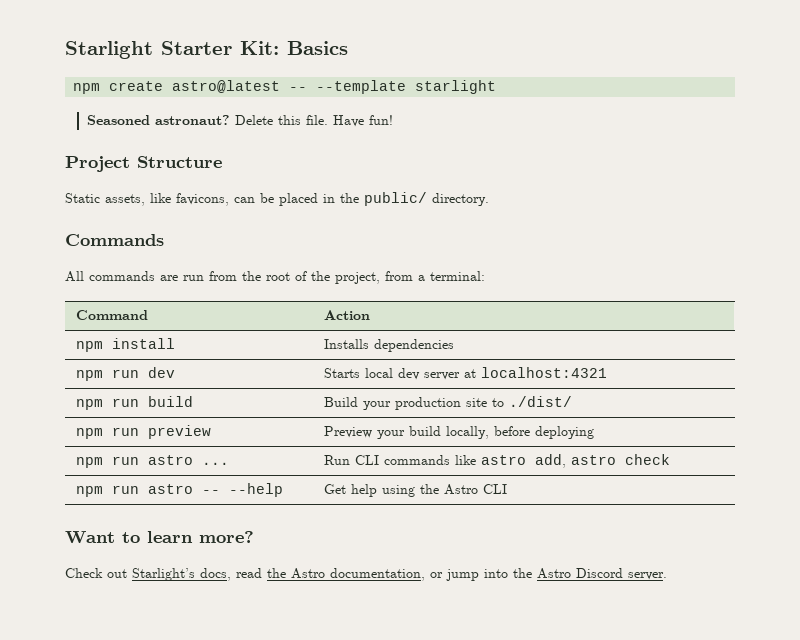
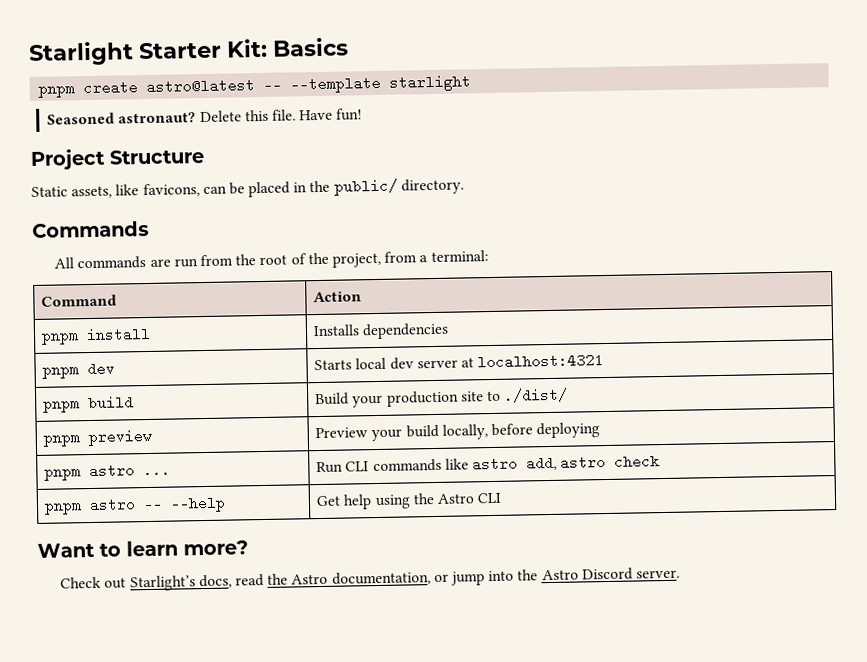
- npm create astro@latest -- --template starlight
+ pnpm create astro@latest -- --template starlight
- npm install | Installs dependencies
+ pnpm install | Installs dependencies
- npm run dev | Starts local dev server at localhost:4321
+ pnpm dev | Starts local dev server at localhost:4321
- npm run build | Build your production site to ./dist/
+ pnpm build | Build your production site to ./dist/
- npm run preview | Preview your build locally, before deploying
+ pnpm preview | Preview your build locally, before deploying
- npm run astro ... | Run CLI commands like astro add, astro check
+ pnpm astro ... | Run CLI commands like astro add, astro check
- npm run astro -- --help | Get help using the Astro CLI
+ pnpm astro -- --help | Get help using the Astro CLI

